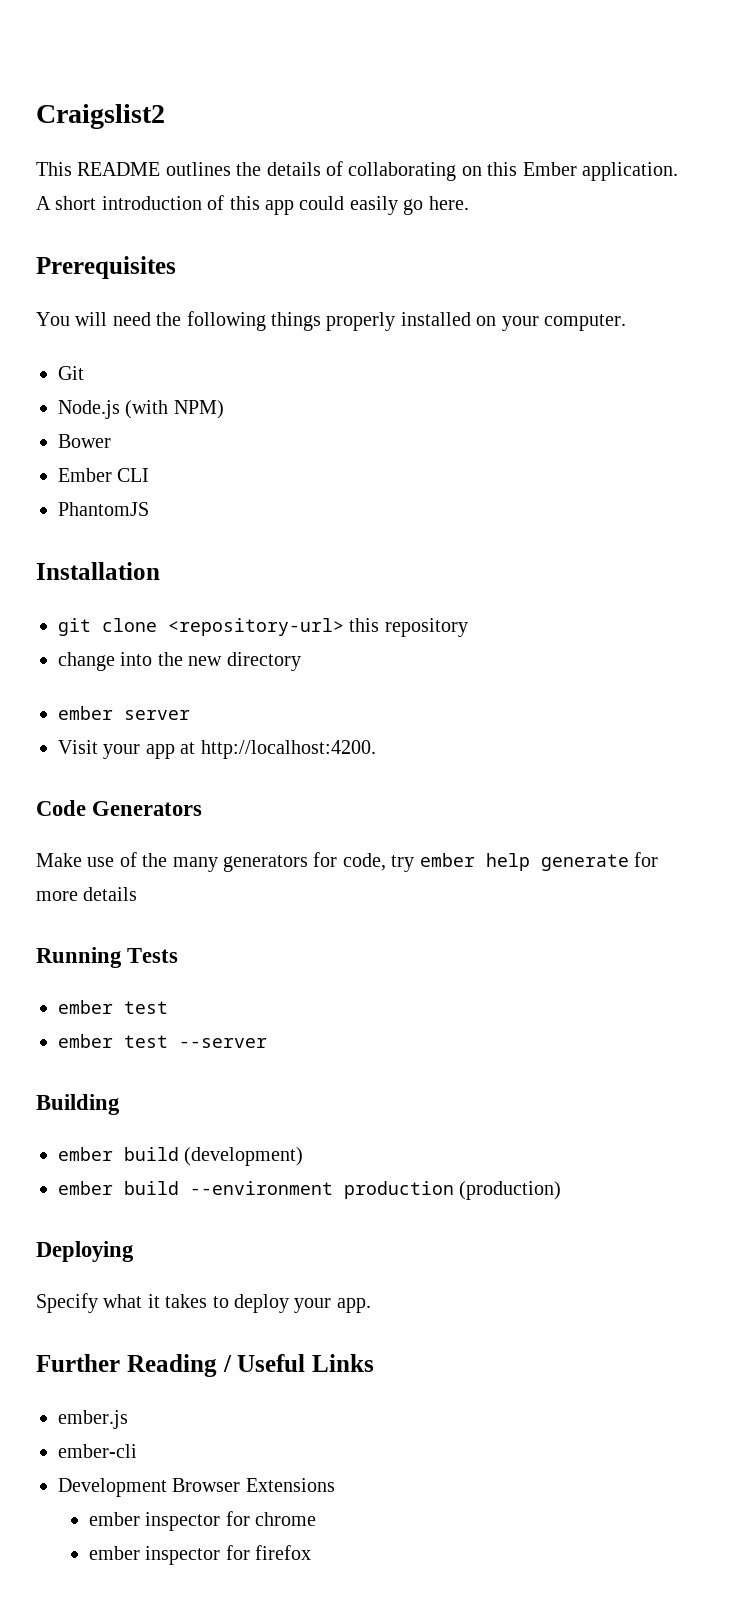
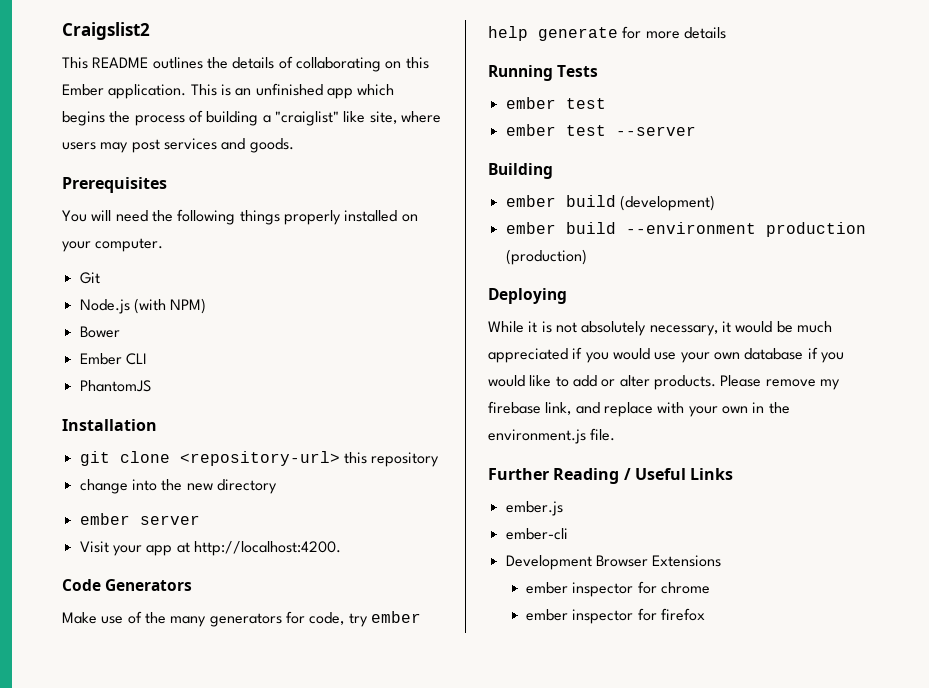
- A short introduction of this app could easily go here.
+ This is an unfinished app which begins the process of building a "craiglist" like site, where users may post services and goods.
- Specify what it takes to deploy your app.
+ While it is not absolutely necessary, it would be much appreciated if you would use your own database if you would like to add or alter products. Please remove my firebase link, and replace with your own in the environment.js file.

